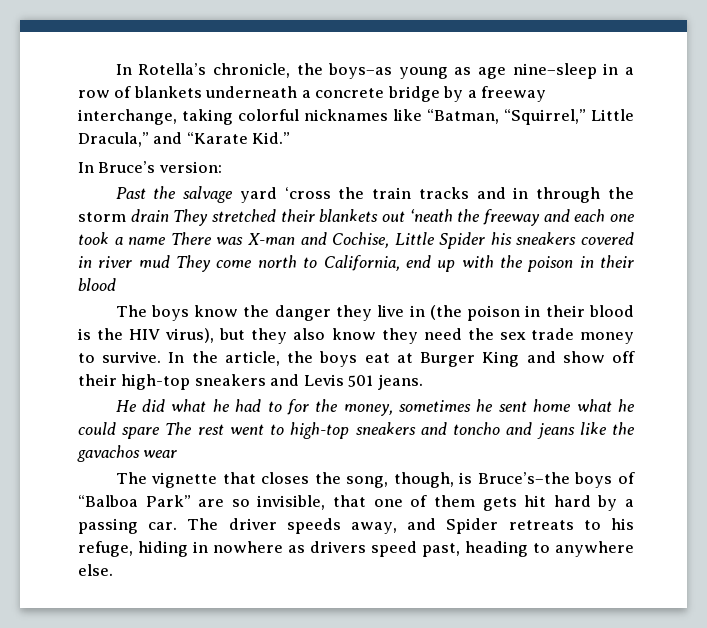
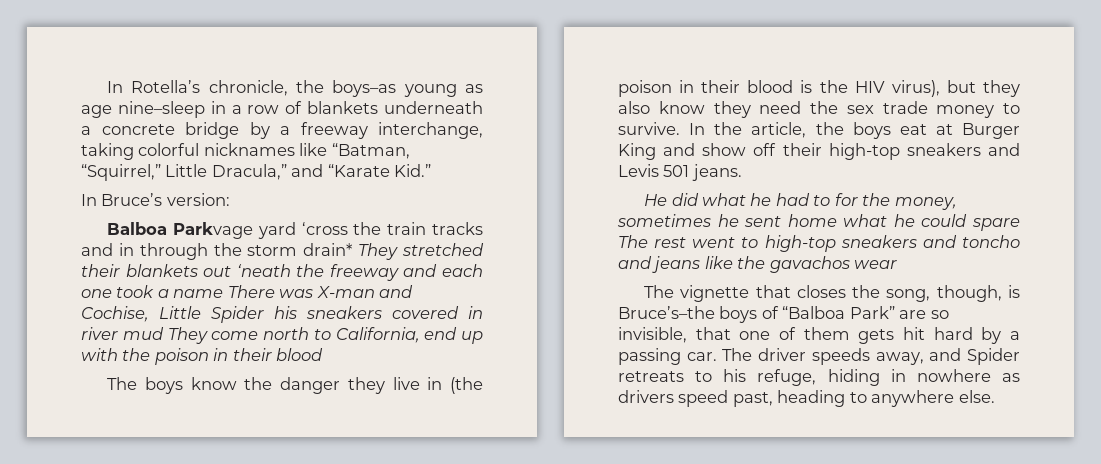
- Past the salvage yard ‘cross the train tracks and in through the storm drain They stretched their blankets out ‘neath the freeway and each one took a name There was X-man and Cochise, Little Spider his sneakers covered in river mud They come north to California, end up with the poison in their blood
+ Balboa Parkvage yard ‘cross the train tracks and in through the storm drain* They stretched their blankets out ‘neath the freeway and each one took a name There was X-man and Cochise, Little Spider his sneakers covered in river mud They come north to California, end up with the poison in their blood

